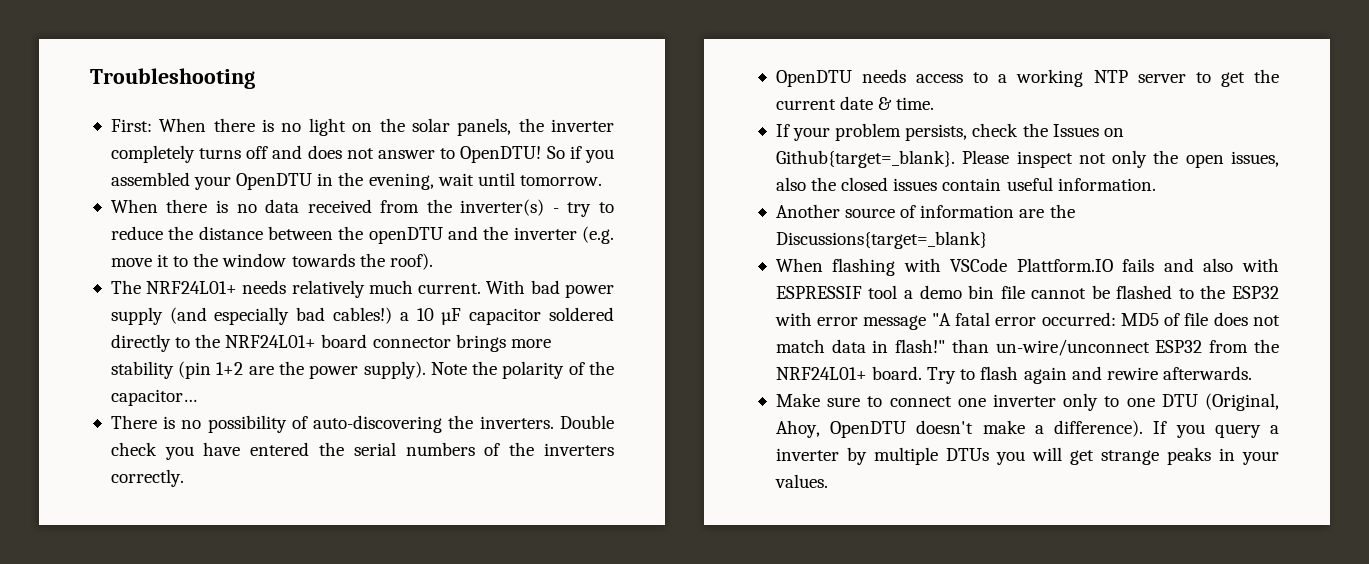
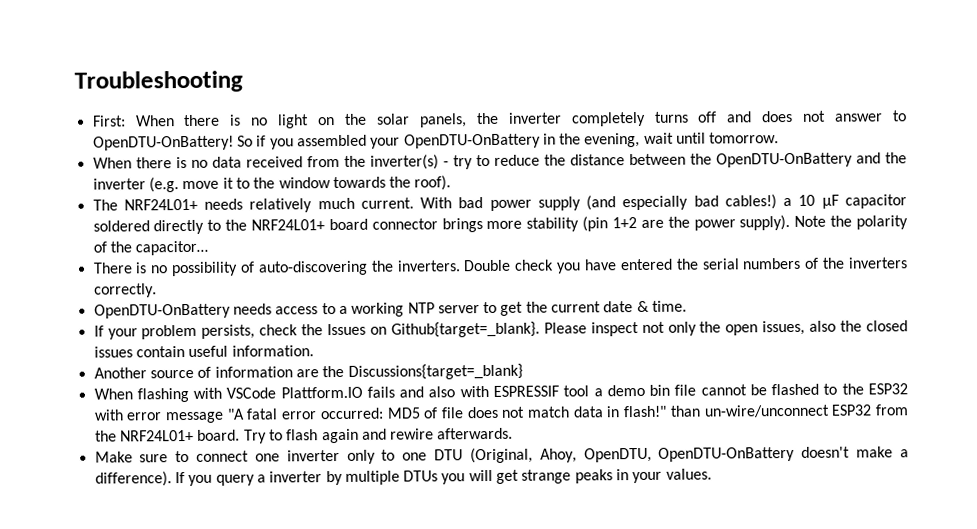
- First: When there is no light on the solar panels, the inverter completely turns off and does not answer to OpenDTU!
+ First: When there is no light on the solar panels, the inverter completely turns off and does not answer to OpenDTU-OnBattery!
- So if you assembled your OpenDTU in the evening, wait until tomorrow.
+ So if you assembled your OpenDTU-OnBattery in the evening, wait until tomorrow.
- When there is no data received from the inverter(s) - try to reduce the distance between the openDTU and the inverter (e.g. move it to the window towards the roof).
+ When there is no data received from the inverter(s) - try to reduce the distance between the OpenDTU-OnBattery and the inverter (e.g. move it to the window towards the roof).
- OpenDTU needs access to a working NTP server to get the current date & time.
+ OpenDTU-OnBattery needs access to a working NTP server to get the current date & time.
- Make sure to connect one inverter only to one DTU (Original, Ahoy, OpenDTU doesn't make a difference).
+ Make sure to connect one inverter only to one DTU (Original, Ahoy, OpenDTU, OpenDTU-OnBattery doesn't make a difference).

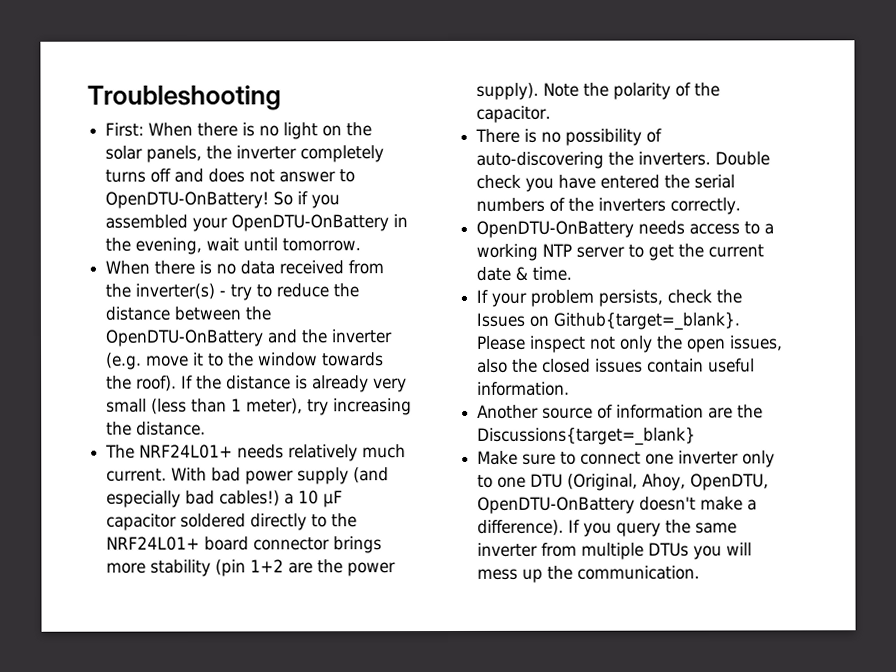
+ If the distance is already very small (less than 1 meter), try increasing the distance.
- Note the polarity of the capacitor…
+ Note the polarity of the capacitor.
- When flashing with VSCode Plattform.IO fails and also with ESPRESSIF tool a demo bin file cannot be flashed to the ESP32 with error message "A fatal error occurred: MD5 of file does not match data in flash!" than un-wire/unconnect ESP32 from the NRF24L01+ board. Try to flash again and rewire afterwards.
- If you query a inverter by multiple DTUs you will get strange peaks in your values.
+ If you query the same inverter from multiple DTUs you will mess up the communication.

